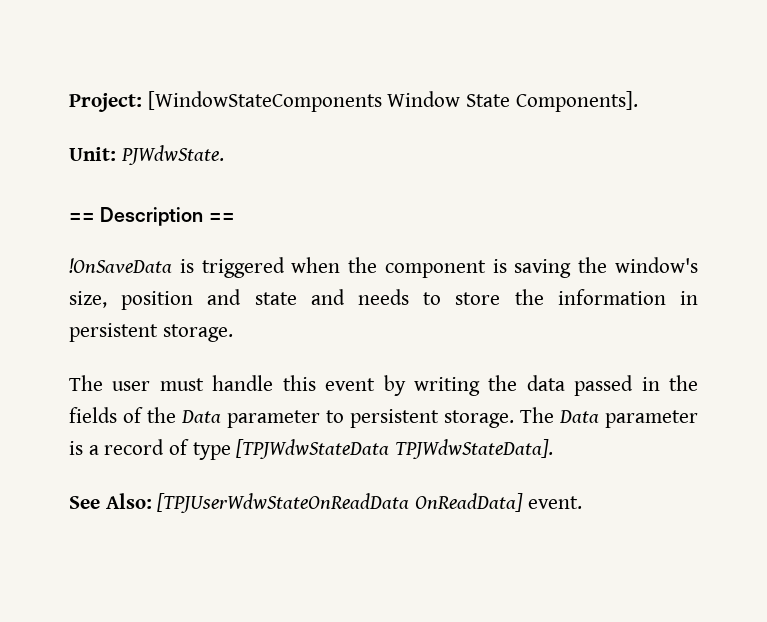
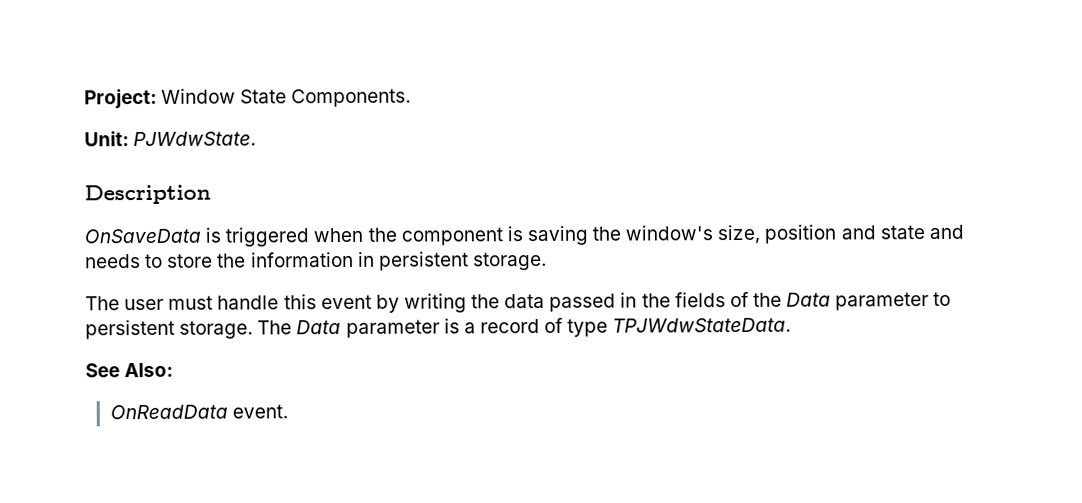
- Project: [WindowStateComponents Window State Components].
+ Project: Window State Components.
- == Description ==
- !OnSaveData is triggered when the component is saving the window's size, position and state and needs to store the information in persistent storage.
+ Description
+ OnSaveData is triggered when the component is saving the window's size, position and state and needs to store the information in persistent storage.
- The Data parameter is a record of type [TPJWdwStateData TPJWdwStateData].
+ The Data parameter is a record of type TPJWdwStateData.
- See Also: [TPJUserWdwStateOnReadData OnReadData] event.
+ See Also:
+ OnReadData event.

